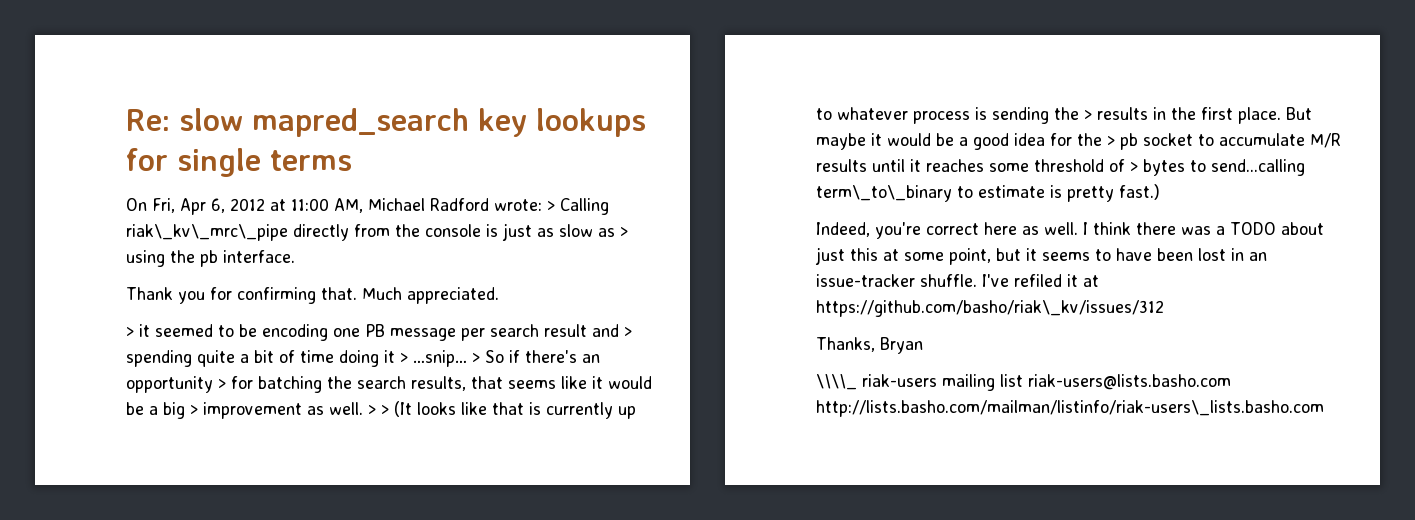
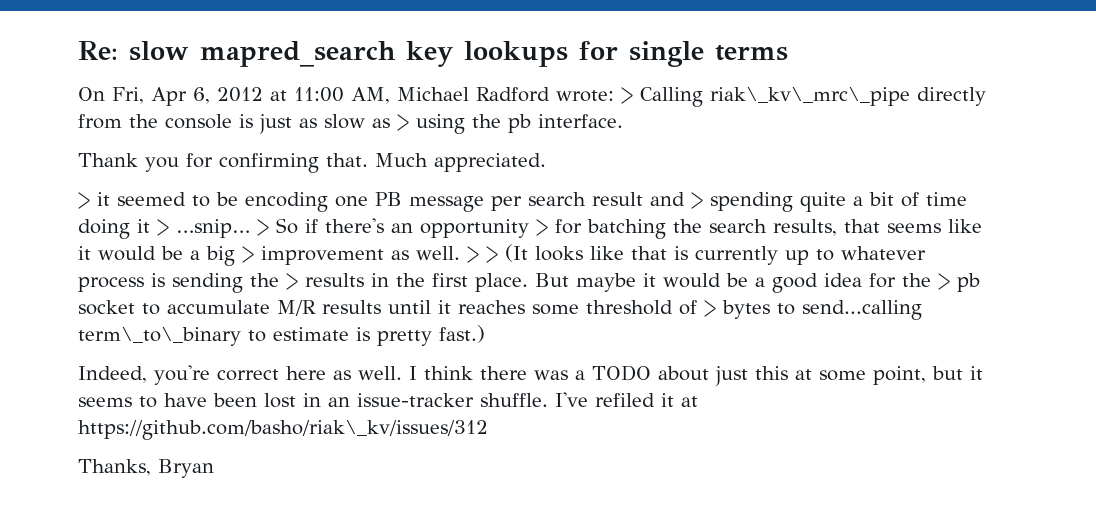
- \\\\_ riak-users mailing list riak-users@lists.basho.com http://lists.basho.com/mailman/listinfo/riak-users\_lists.basho.com

